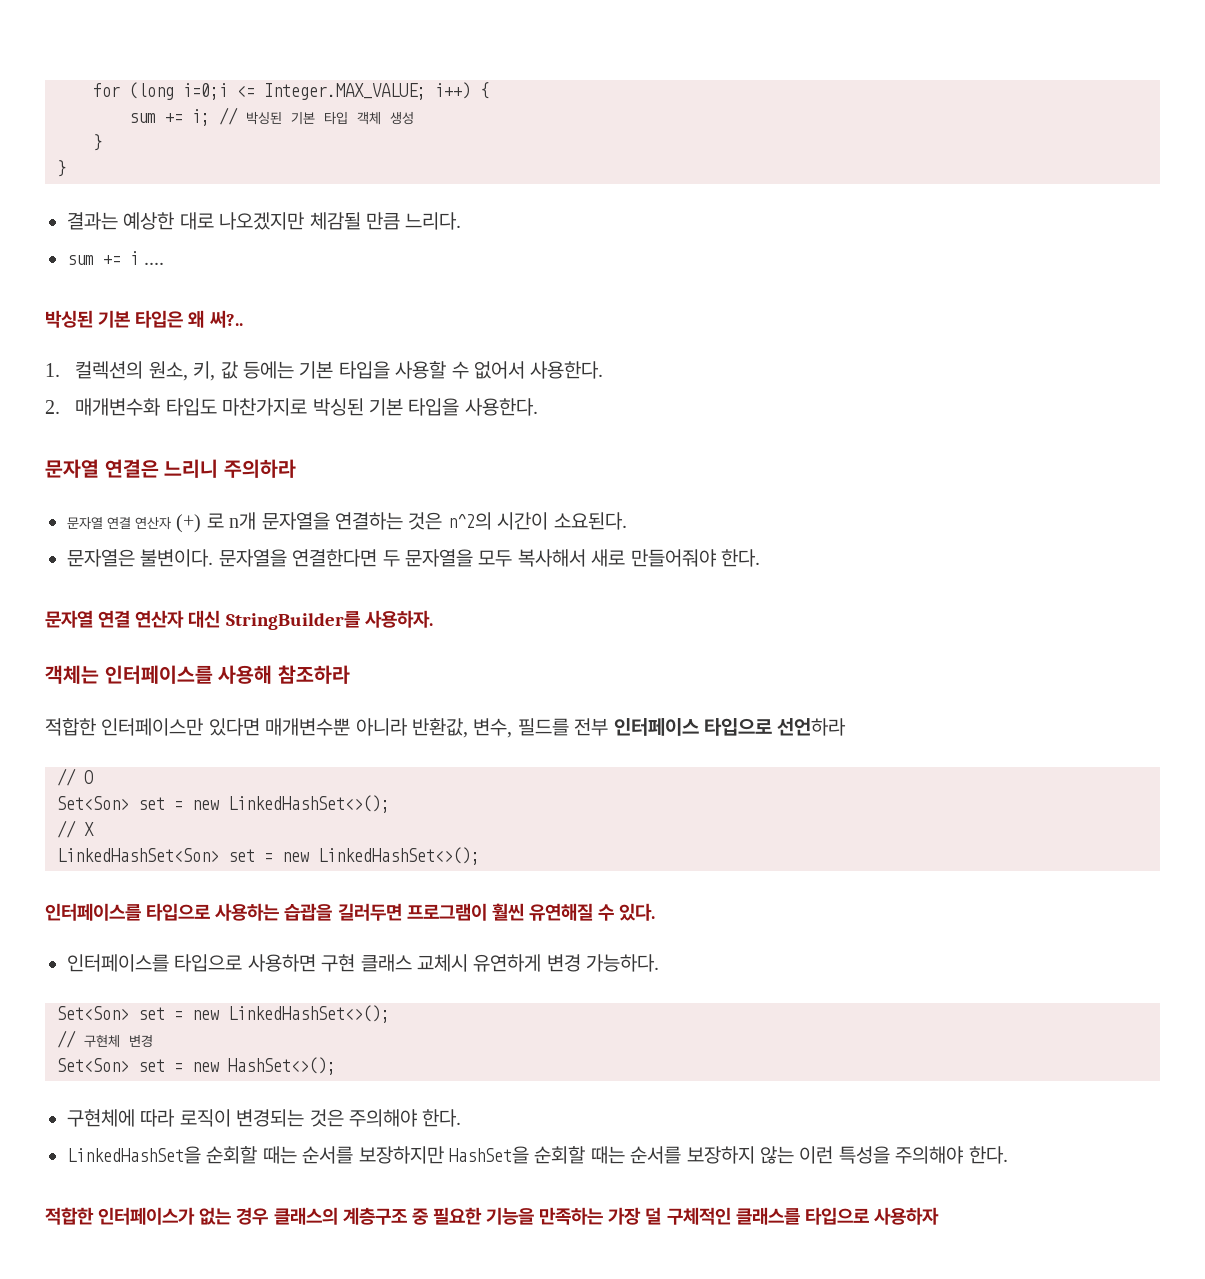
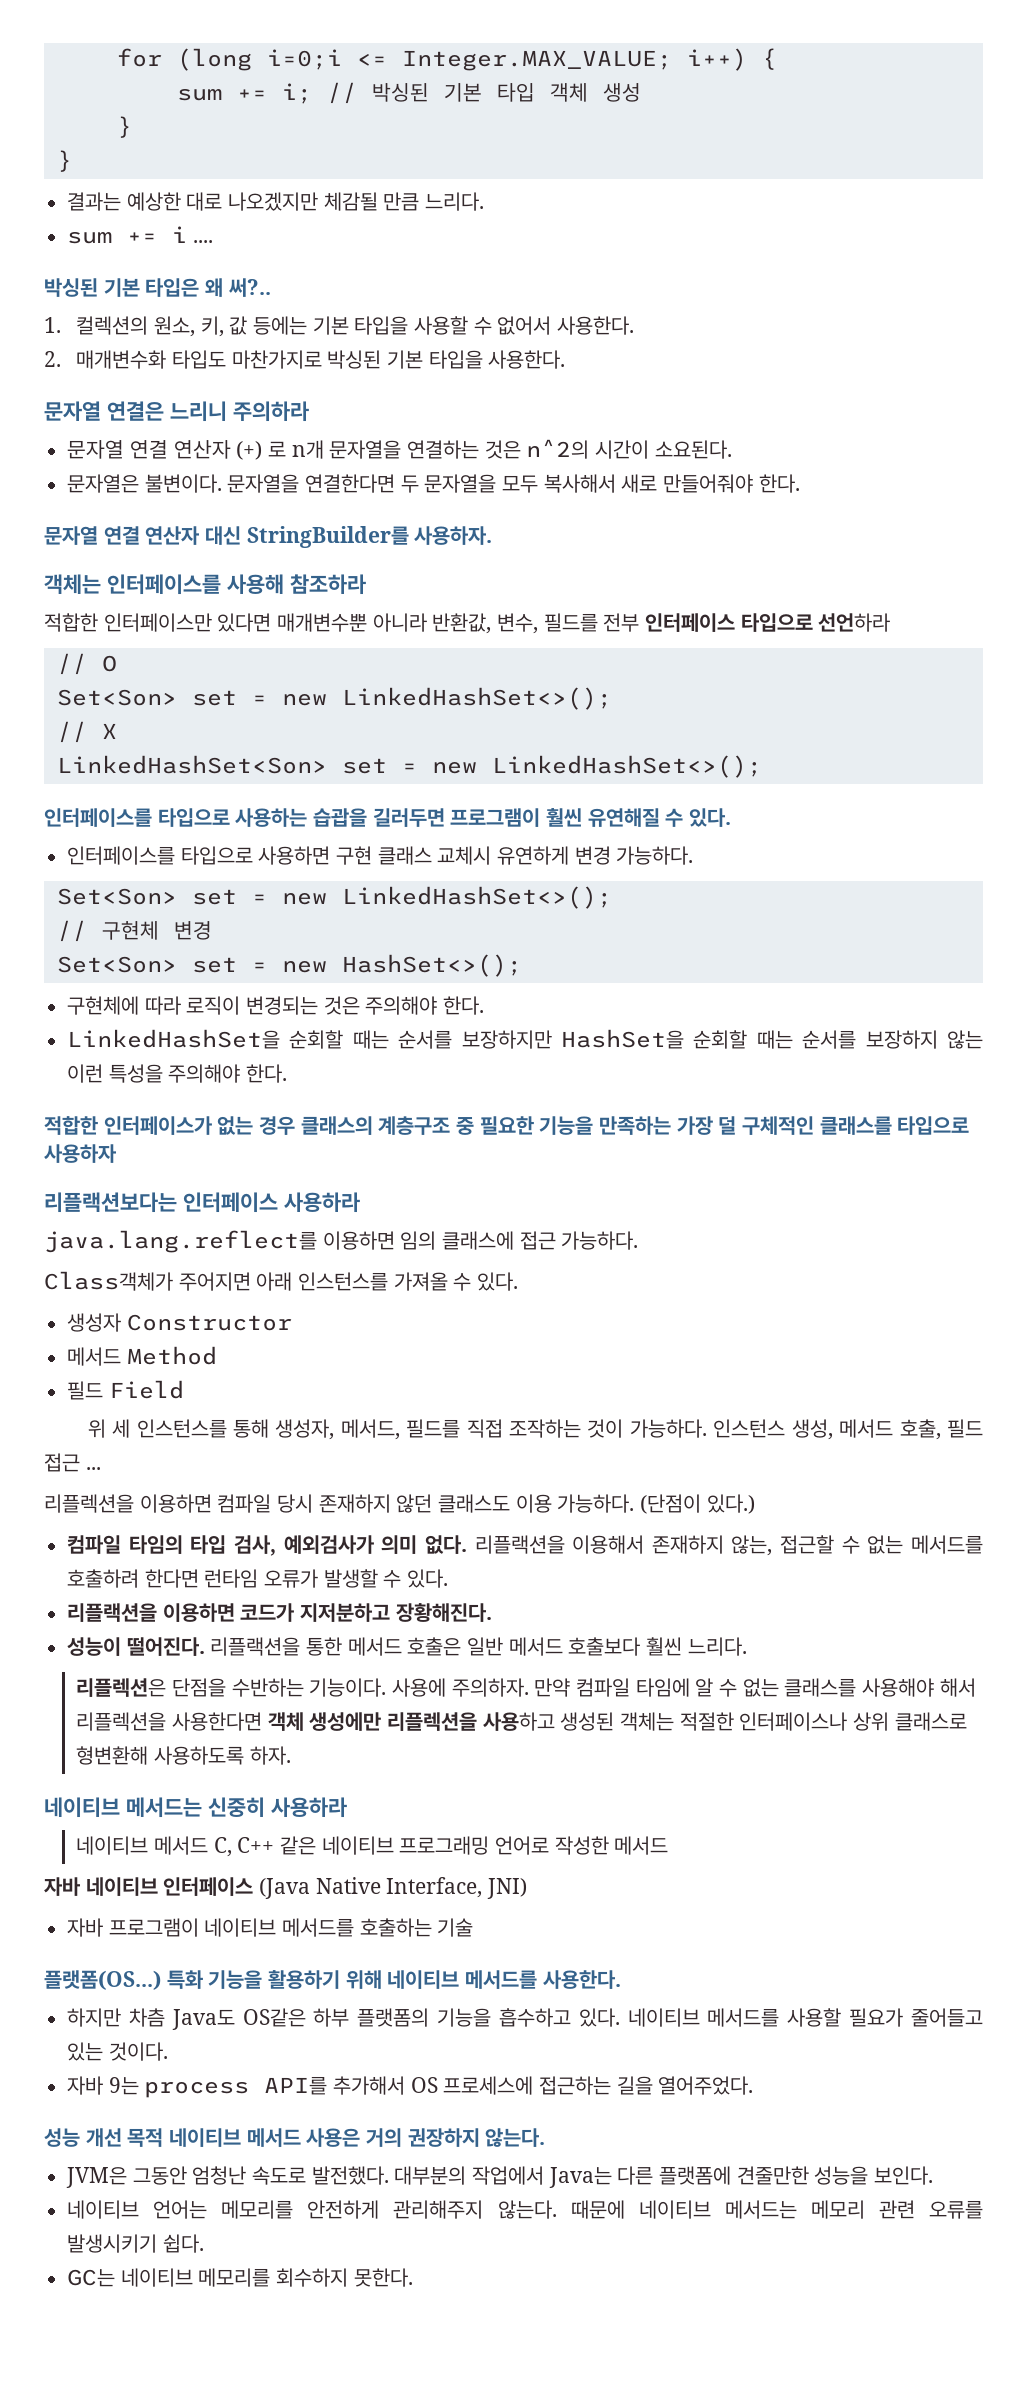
+ 리플랙션보다는 인터페이스 사용하라
+ java.lang.reflect를 이용하면 임의 클래스에 접근 가능하다.
+ Class객체가 주어지면 아래 인스턴스를 가져올 수 있다.
+ 생성자 Constructor
+ 메서드 Method
+ 필드 Field
+ 위 세 인스턴스를 통해 생성자, 메서드, 필드를 직접 조작하는 것이 가능하다. 인스턴스 생성, 메서드 호출, 필드 접근 ...
+ 리플렉션을 이용하면 컴파일 당시 존재하지 않던 클래스도 이용 가능하다. (단점이 있다.)
+ 컴파일 타임의 타입 검사, 예외검사가 의미 없다. 리플랙션을 이용해서 존재하지 않는, 접근할 수 없는 메서드를 호출하려 한다면 런타임 오류가 발생할 수 있다.
+ 리플랙션을 이용하면 코드가 지저분하고 장황해진다.
+ 성능이 떨어진다. 리플랙션을 통한 메서드 호출은 일반 메서드 호출보다 훨씬 느리다.
+ 리플렉션은 단점을 수반하는 기능이다. 사용에 주의하자. 만약 컴파일 타임에 알 수 없는 클래스를 사용해야 해서 리플렉션을 사용한다면 객체 생성에만 리플렉션을 사용하고 생성된 객체는 적절한 인터페이스나 상위 클래스로 형변환해 사용하도록 하자.
+ 네이티브 메서드는 신중히 사용하라
+ 네이티브 메서드 C, C++ 같은 네이티브 프로그래밍 언어로 작성한 메서드
+ 자바 네이티브 인터페이스 (Java Native Interface, JNI)
+ 자바 프로그램이 네이티브 메서드를 호출하는 기술
+ 플랫폼(OS...) 특화 기능을 활용하기 위해 네이티브 메서드를 사용한다.
+ 하지만 차츰 Java도 OS같은 하부 플랫폼의 기능을 흡수하고 있다. 네이티브 메서드를 사용할 필요가 줄어들고 있는 것이다.
+ 자바 9는 process API를 추가해서 OS 프로세스에 접근하는 길을 열어주었다.
+ 성능 개선 목적 네이티브 메서드 사용은 거의 권장하지 않는다.
+ JVM은 그동안 엄청난 속도로 발전했다. 대부분의 작업에서 Java는 다른 플랫폼에 견줄만한 성능을 보인다.
+ 네이티브 언어는 메모리를 안전하게 관리해주지 않는다. 때문에 네이티브 메서드는 메모리 관련 오류를 발생시키기 쉽다.
+ GC는 네이티브 메모리를 회수하지 못한다.

